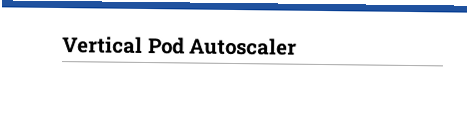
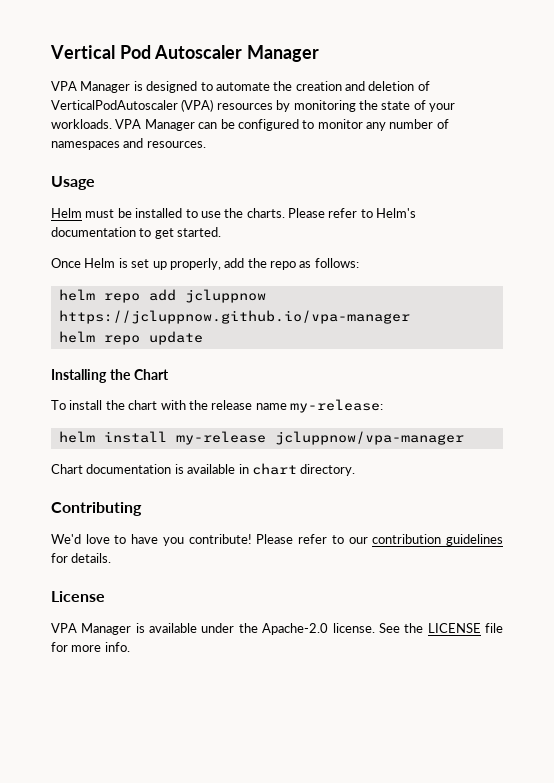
- Vertical Pod Autoscaler
+ Vertical Pod Autoscaler Manager
+ VPA Manager is designed to automate the creation and deletion of VerticalPodAutoscaler (VPA) resources by monitoring the state of your workloads. VPA Manager can be configured to monitor any number of namespaces and resources.
+ Usage
+ Helm must be installed to use the charts. Please refer to Helm's documentation to get started.
+ Once Helm is set up properly, add the repo as follows:
+ helm repo add jcluppnow https://jcluppnow.github.io/vpa-manager
+ helm repo update
+ Installing the Chart
+ To install the chart with the release name my-release:
+ helm install my-release jcluppnow/vpa-manager
+ Chart documentation is available in chart directory.
+ Contributing
+ We'd love to have you contribute! Please refer to our contribution guidelines for details.
+ License
+ VPA Manager is available under the Apache-2.0 license. See the LICENSE file for more info.

